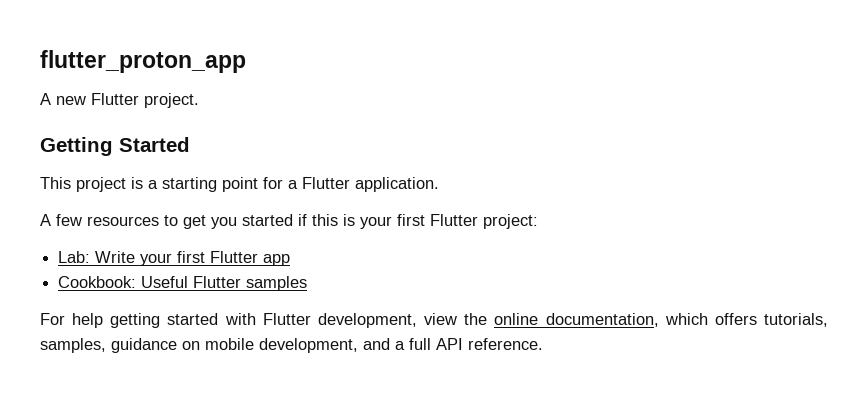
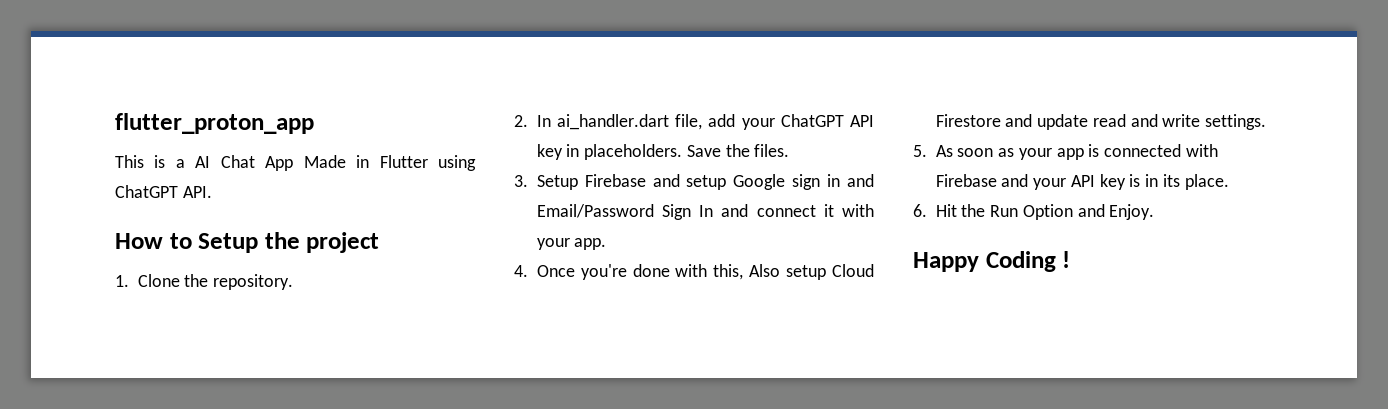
- A new Flutter project.
- Getting Started
- This project is a starting point for a Flutter application.
- A few resources to get you started if this is your first Flutter project:
- Lab: Write your first Flutter app
- Cookbook: Useful Flutter samples
- For help getting started with Flutter development, view the online documentation, which offers tutorials, samples, guidance on mobile development, and a full API reference.
+ This is a AI Chat App Made in Flutter using ChatGPT API.
+ How to Setup the project
+ 1. Clone the repository.
+ 2. In ai_handler.dart file, add your ChatGPT API key in placeholders. Save the files.
+ 3. Setup Firebase and setup Google sign in and Email/Password Sign In and connect it with your app.
+ 4. Once you're done with this, Also setup Cloud Firestore and update read and write settings.
+ 5. As soon as your app is connected with Firebase and your API key is in its place.
+ 6. Hit the Run Option and Enjoy.
+ Happy Coding !

